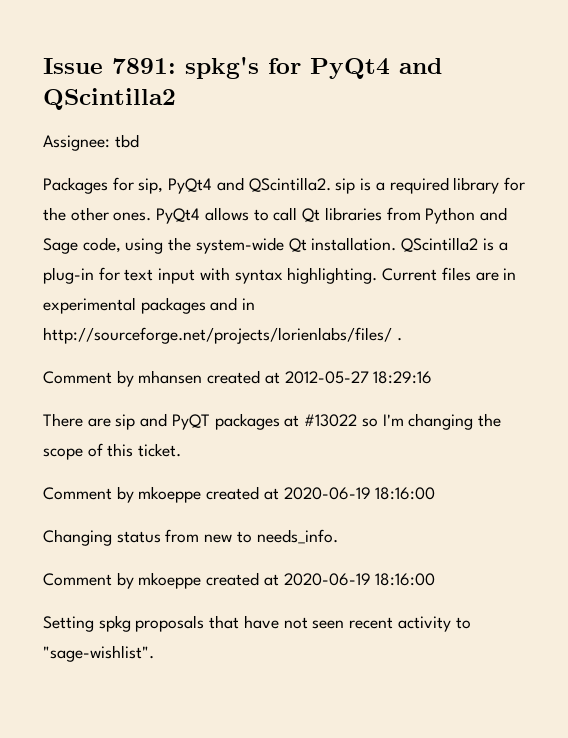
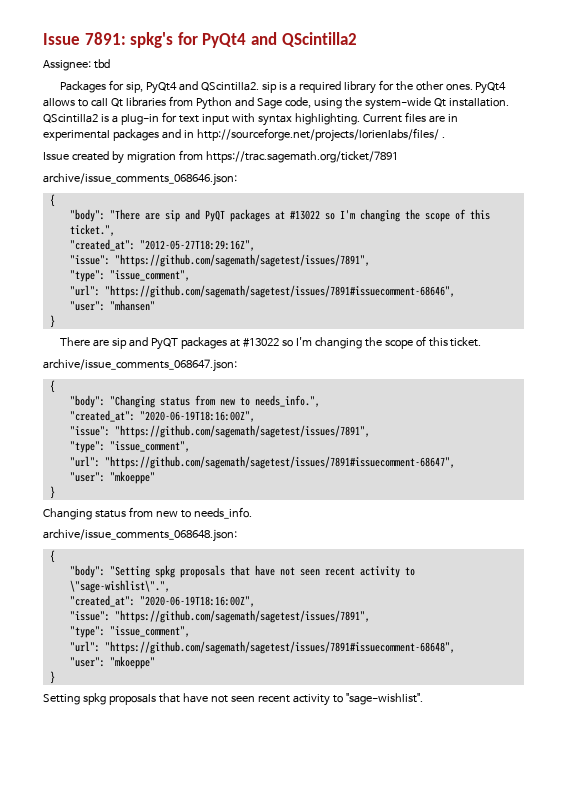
- Comment by mhansen created at 2012-05-27 18:29:16
+ Issue created by migration from https://trac.sagemath.org/ticket/7891
+ archive/issue_comments_068646.json:
+ {
+ "body": "There are sip and PyQT packages at #13022 so I'm changing the scope of this ticket.",
+ "created_at": "2012-05-27T18:29:16Z",
+ "issue": "https://github.com/sagemath/sagetest/issues/7891",
+ "type": "issue_comment",
+ "url": "https://github.com/sagemath/sagetest/issues/7891#issuecomment-68646",
+ "user": "mhansen"
+ }
  There are sip and PyQT packages at #13022 so I'm changing the scope of this ticket.
- Comment by mkoeppe created at 2020-06-19 18:16:00
+ archive/issue_comments_068647.json:
+ {
+ "body": "Changing status from new to needs_info.",
+ "created_at": "2020-06-19T18:16:00Z",
+ "issue": "https://github.com/sagemath/sagetest/issues/7891",
+ "type": "issue_comment",
+ "url": "https://github.com/sagemath/sagetest/issues/7891#issuecomment-68647",
+ "user": "mkoeppe"
+ }
  Changing status from new to needs_info.
- Comment by mkoeppe created at 2020-06-19 18:16:00
+ archive/issue_comments_068648.json:
+ {
+ "body": "Setting spkg proposals that have not seen recent activity to \"sage-wishlist\".",
+ "created_at": "2020-06-19T18:16:00Z",
+ "issue": "https://github.com/sagemath/sagetest/issues/7891",
+ "type": "issue_comment",
+ "url": "https://github.com/sagemath/sagetest/issues/7891#issuecomment-68648",
+ "user": "mkoeppe"
+ }

